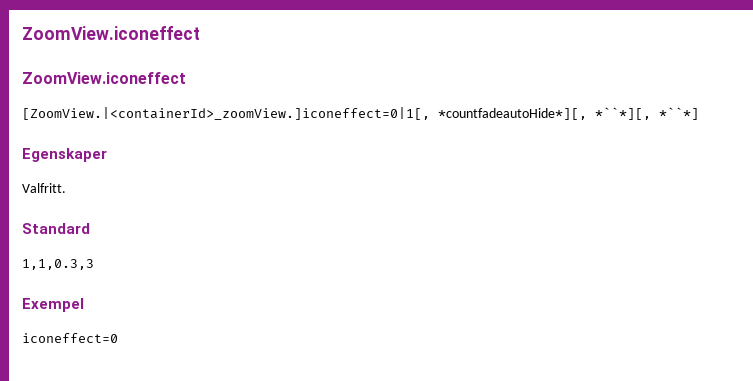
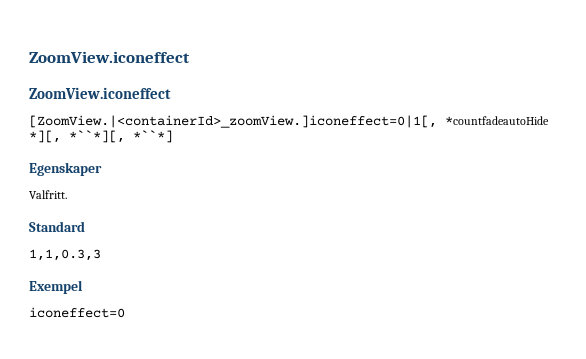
- [ZoomView.|<containerId>_zoomView.]iconeffect=0|1[, *countfadeautoHide*][, *``*][, *``*]
+ [ZoomView.|<containerId>_zoomView.]iconeffect=0|1[, *countfadeautoHide *][, *``*][, *``*]

